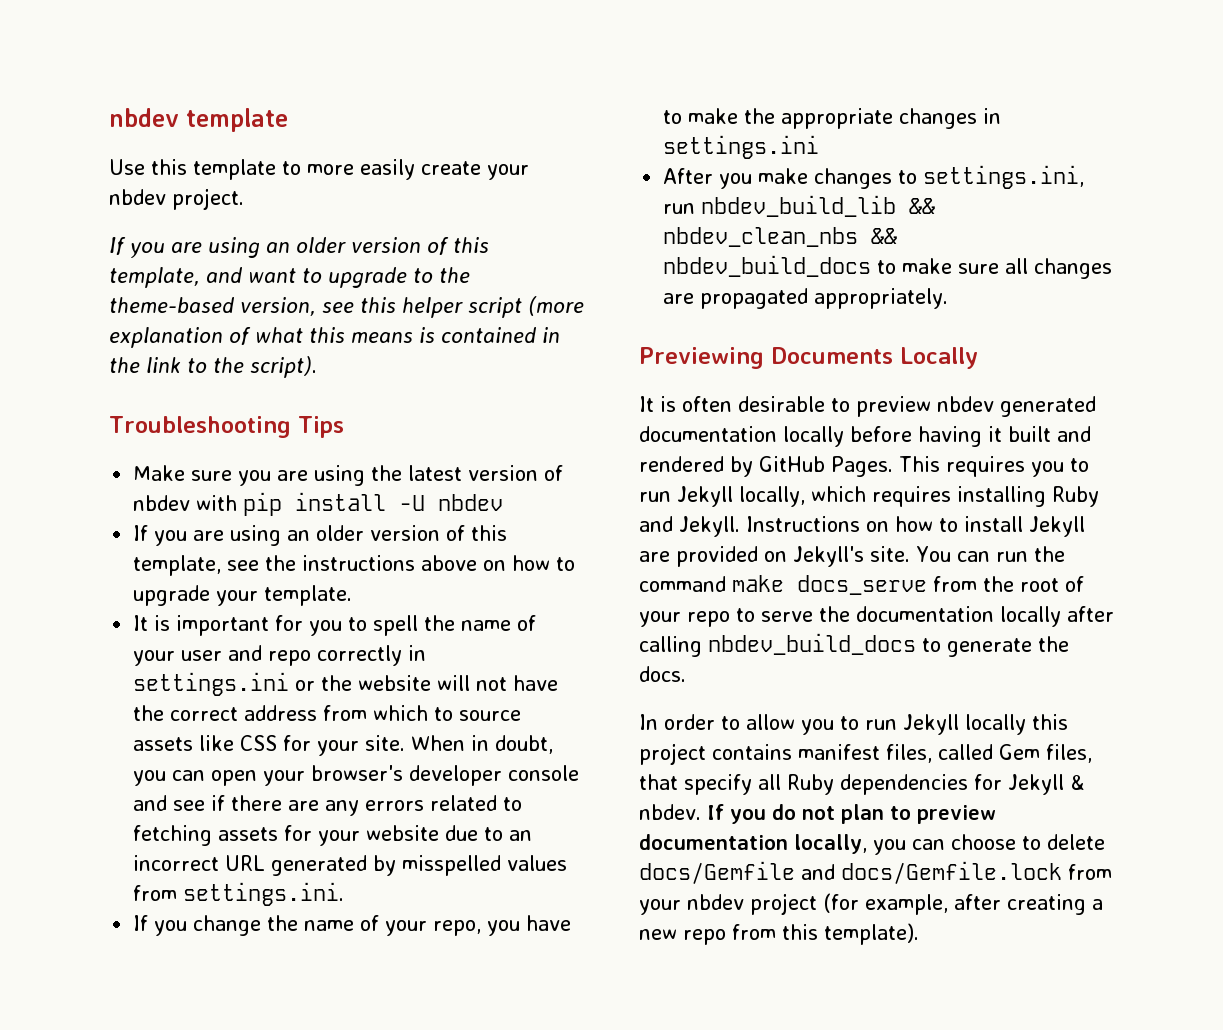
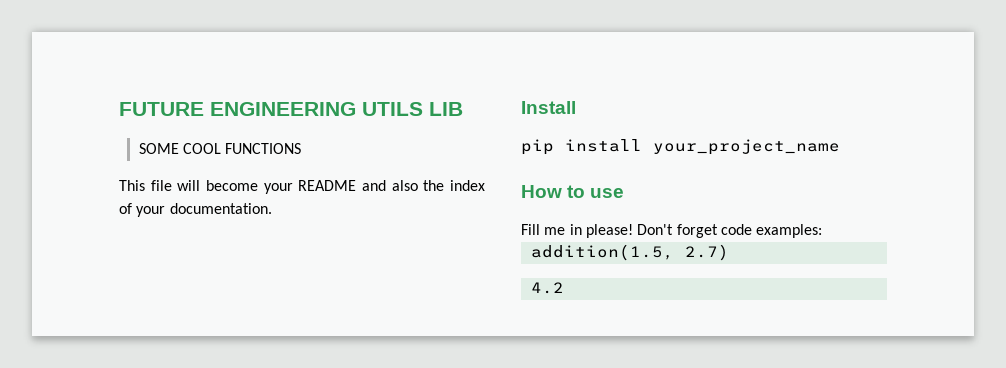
- nbdev template
- Use this template to more easily create your nbdev project.
- If you are using an older version of this template, and want to upgrade to the theme-based version, see this helper script (more explanation of what this means is contained in the link to the script).
- Troubleshooting Tips
- Make sure you are using the latest version of nbdev with pip install -U nbdev
- If you are using an older version of this template, see the instructions above on how to upgrade your template.
- It is important for you to spell the name of your user and repo correctly in settings.ini or the website will not have the correct address from which to source assets like CSS for your site. When in doubt, you can open your browser's developer console and see if there are any errors related to fetching assets for your website due to an incorrect URL generated by misspelled values from settings.ini.
- If you change the name of your repo, you have to make the appropriate changes in settings.ini
- After you make changes to settings.ini, run nbdev_build_lib && nbdev_clean_nbs && nbdev_build_docs to make sure all changes are propagated appropriately.
- Previewing Documents Locally
- It is often desirable to preview nbdev generated documentation locally before having it built and rendered by GitHub Pages. This requires you to run Jekyll locally, which requires installing Ruby and Jekyll. Instructions on how to install Jekyll are provided on Jekyll's site. You can run the command make docs_serve from the root of your repo to serve the documentation locally after calling nbdev_build_docs to generate the docs.
- In order to allow you to run Jekyll locally this project contains manifest files, called Gem files, that specify all Ruby dependencies for Jekyll & nbdev. If you do not plan to preview documentation locally, you can choose to delete docs/Gemfile and docs/Gemfile.lock from your nbdev project (for example, after creating a new repo from this template).
+ FUTURE ENGINEERING UTILS LIB
+ SOME COOL FUNCTIONS
+ This file will become your README and also the index of your documentation.
+ Install
+ pip install your_project_name
+ How to use
+ Fill me in please! Don't forget code examples:
+ addition(1.5, 2.7)
+ 4.2

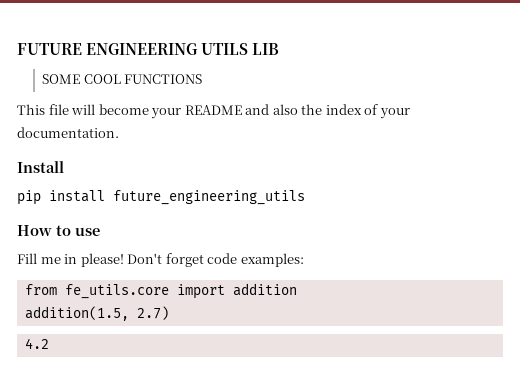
- pip install your_project_name
+ pip install future_engineering_utils
+ from fe_utils.core import addition

